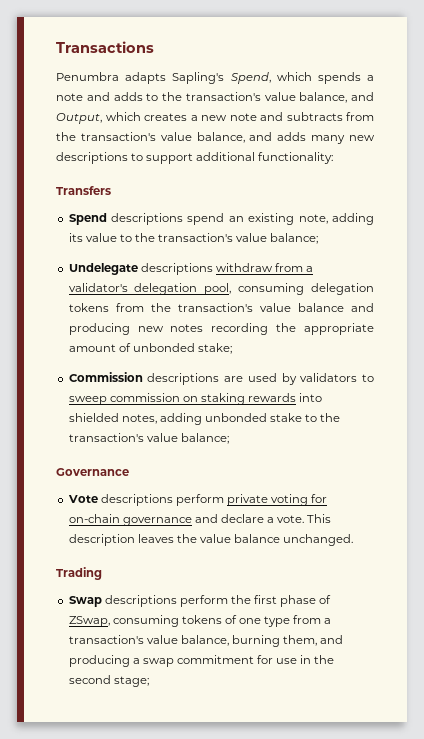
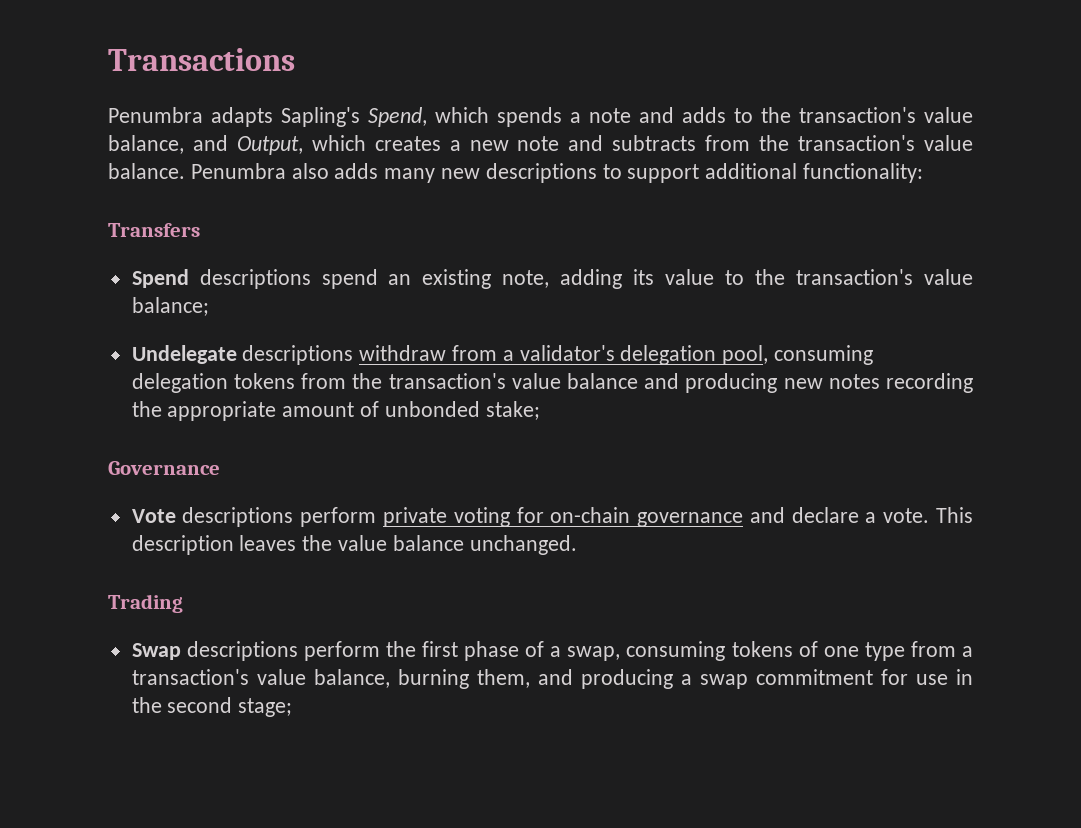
- Penumbra adapts Sapling's Spend, which spends a note and adds to the transaction's value balance, and Output, which creates a new note and subtracts from the transaction's value balance, and adds many new descriptions to support additional functionality:
+ Penumbra adapts Sapling's Spend, which spends a note and adds to the transaction's value balance, and Output, which creates a new note and subtracts from the transaction's value balance. Penumbra also adds many new descriptions to support additional functionality:
- Commission descriptions are used by validators to sweep commission on staking rewards into shielded notes, adding unbonded stake to the transaction's value balance;
- Swap descriptions perform the first phase of ZSwap, consuming tokens of one type from a transaction's value balance, burning them, and producing a swap commitment for use in the second stage;
+ Swap descriptions perform the first phase of a swap, consuming tokens of one type from a transaction's value balance, burning them, and producing a swap commitment for use in the second stage;

